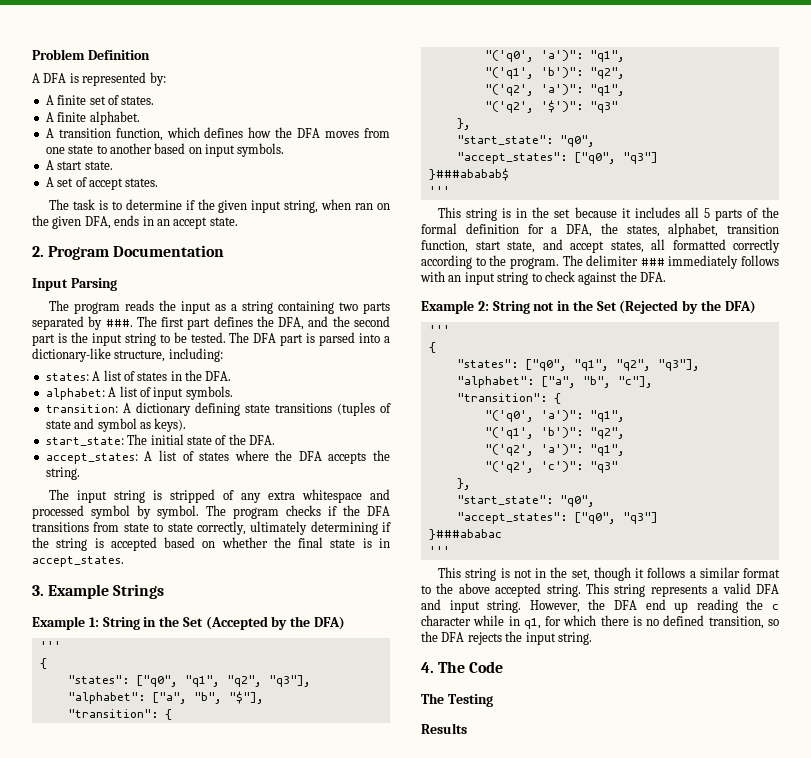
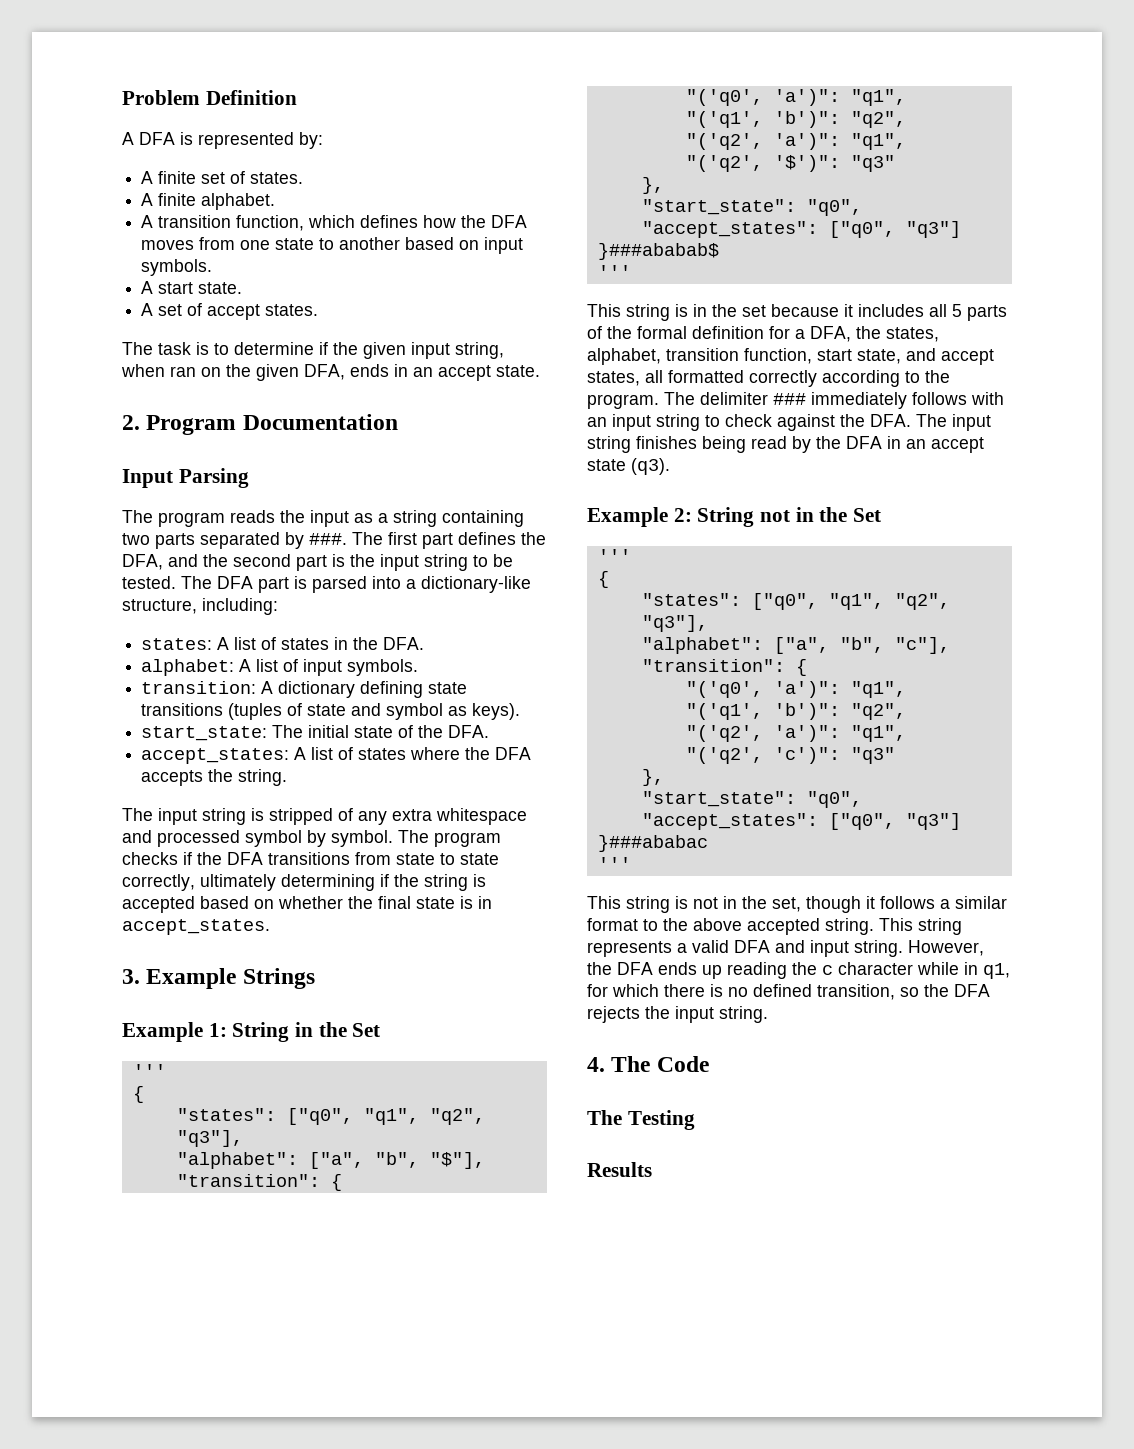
- Example 1: String in the Set (Accepted by the DFA)
+ Example 1: String in the Set
- The delimiter ### immediately follows with an input string to check against the DFA.
+ The delimiter ### immediately follows with an input string to check against the DFA. The input string finishes being read by the DFA in an accept state (q3).
- Example 2: String not in the Set (Rejected by the DFA)
+ Example 2: String not in the Set
- However, the DFA end up reading the c character while in q1, for which there is no defined transition, so the DFA rejects the input string.
+ However, the DFA ends up reading the c character while in q1, for which there is no defined transition, so the DFA rejects the input string.

